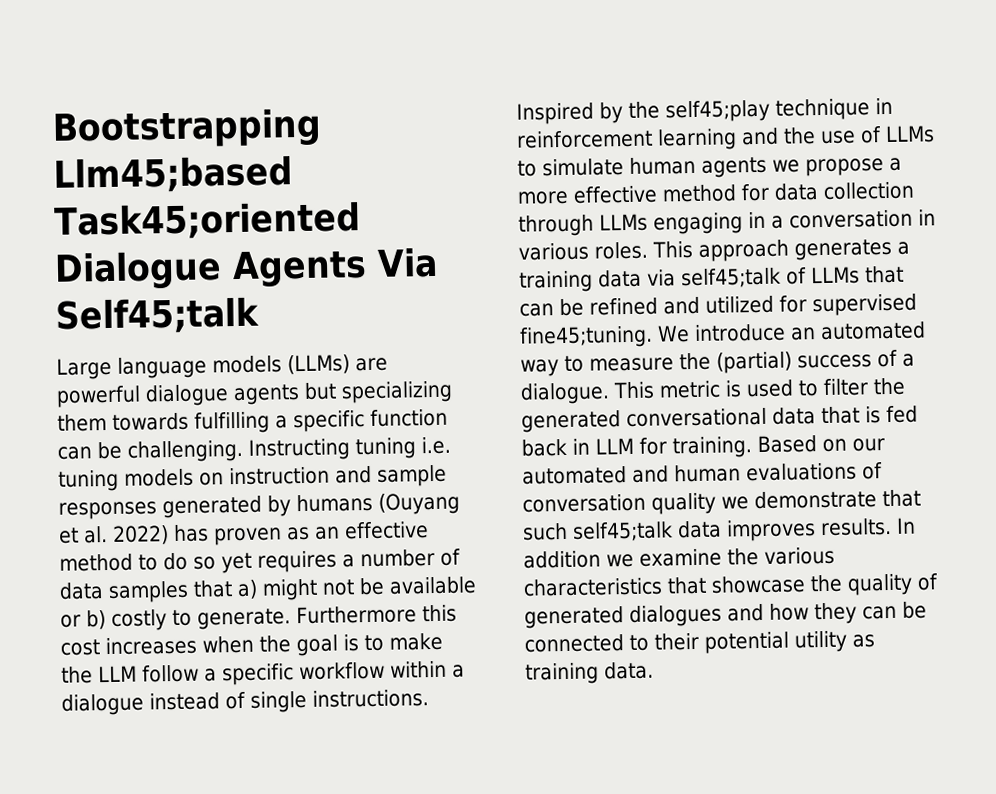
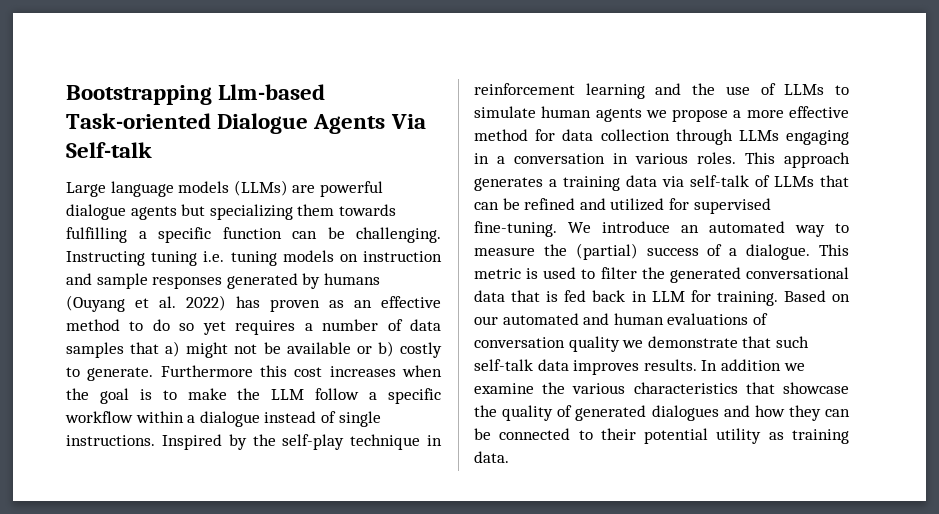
- Bootstrapping Llm45;based Task45;oriented Dialogue Agents Via Self45;talk
+ Bootstrapping Llm-based Task-oriented Dialogue Agents Via Self-talk
- Inspired by the self45;play technique in reinforcement learning and the use of LLMs to simulate human agents we propose a more effective method for data collection through LLMs engaging in a conversation in various roles.
+ Inspired by the self-play technique in reinforcement learning and the use of LLMs to simulate human agents we propose a more effective method for data collection through LLMs engaging in a conversation in various roles.
- This approach generates a training data via self45;talk of LLMs that can be refined and utilized for supervised fine45;tuning.
+ This approach generates a training data via self-talk of LLMs that can be refined and utilized for supervised fine-tuning.
- Based on our automated and human evaluations of conversation quality we demonstrate that such self45;talk data improves results.
+ Based on our automated and human evaluations of conversation quality we demonstrate that such self-talk data improves results.

